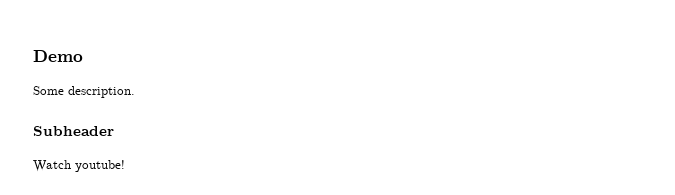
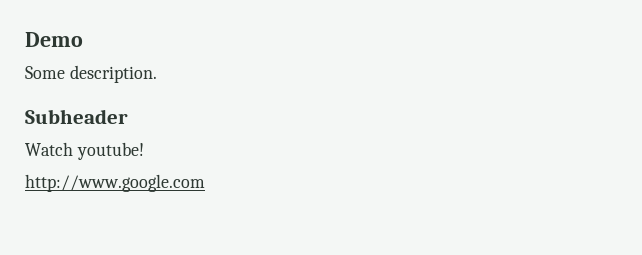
+ http://www.google.com

